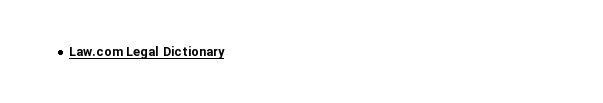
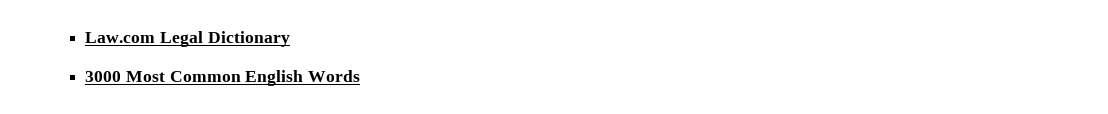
+ 3000 Most Common English Words

